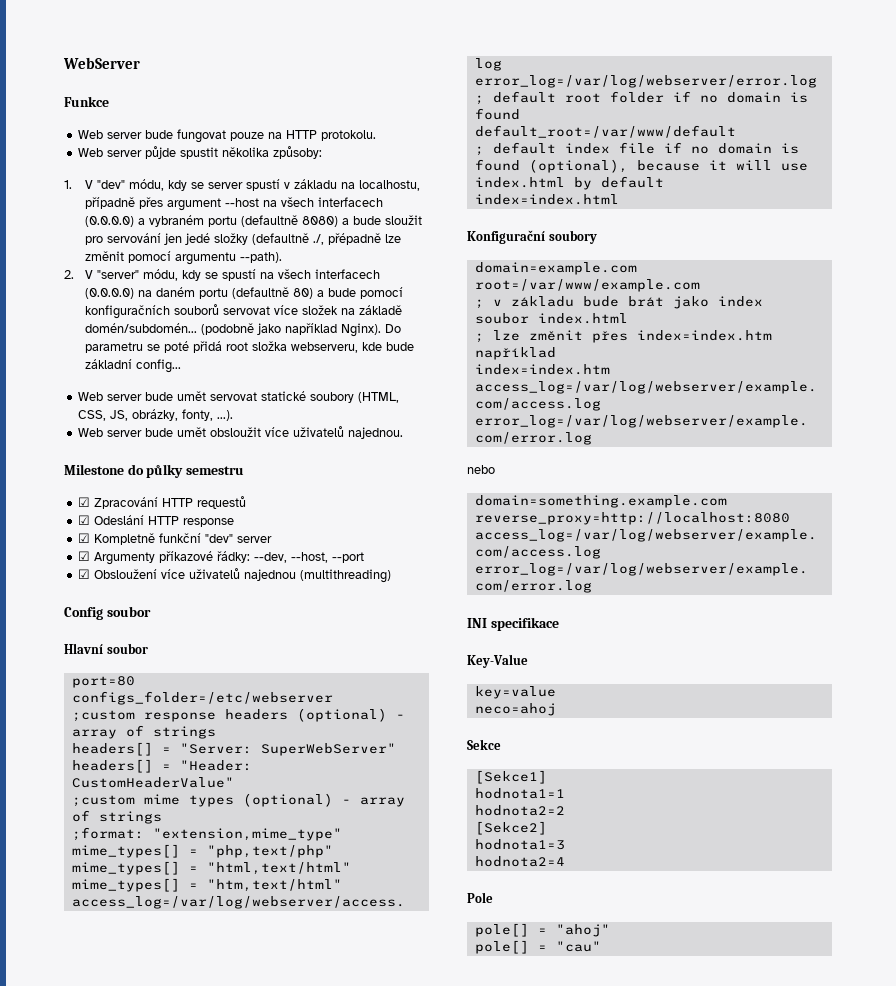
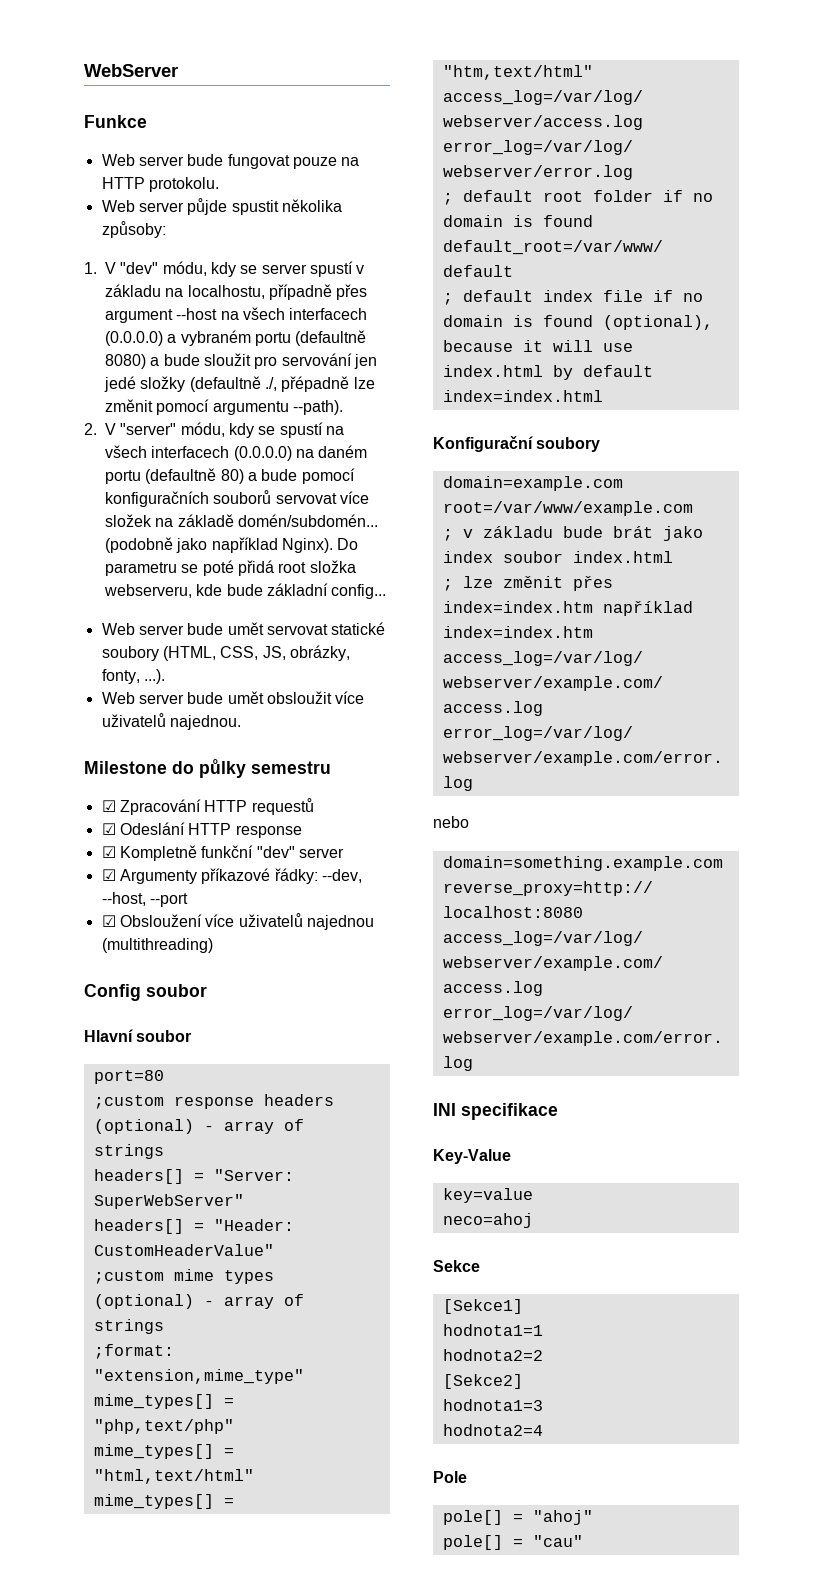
- configs_folder=/etc/webserver

